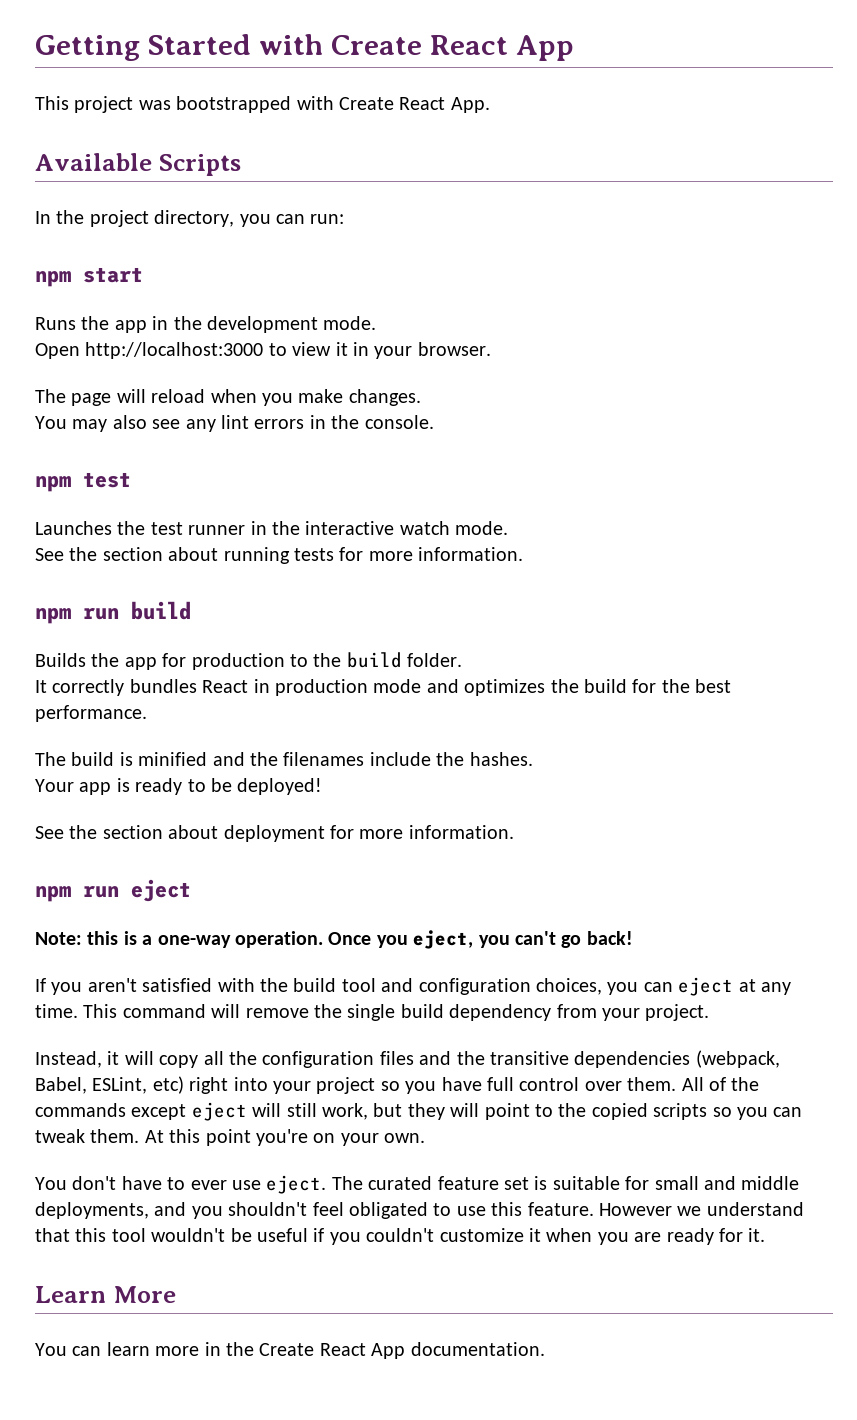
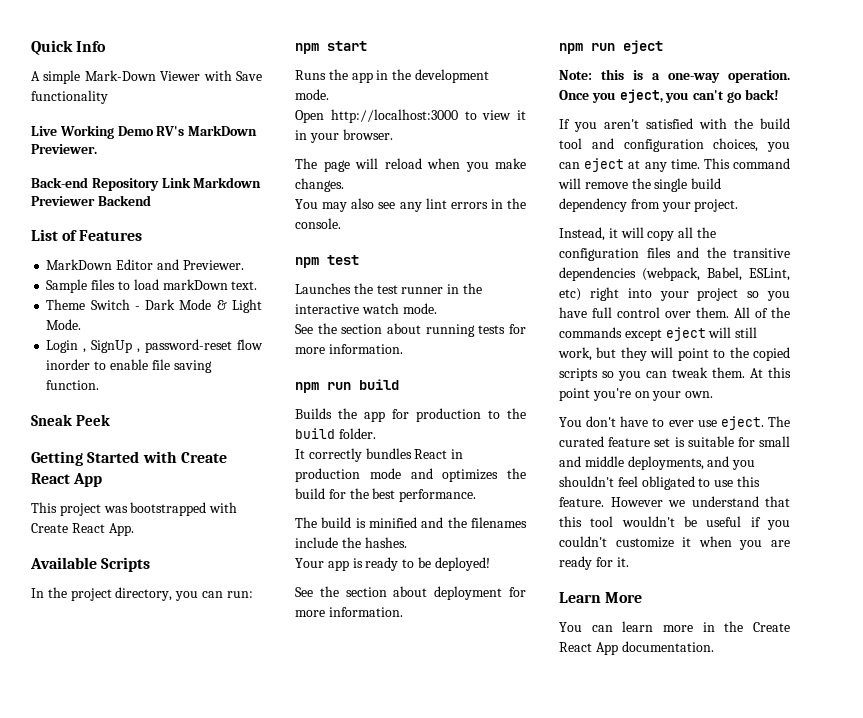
+ Quick Info
+ A simple Mark-Down Viewer with Save functionality
+ Live Working Demo RV's MarkDown Previewer.
+ Back-end Repository Link Markdown Previewer Backend
+ List of Features
+ MarkDown Editor and Previewer.
+ Sample files to load markDown text.
+ Theme Switch - Dark Mode & Light Mode.
+ Login , SignUp , password-reset flow inorder to enable file saving function.
+ Sneak Peek

